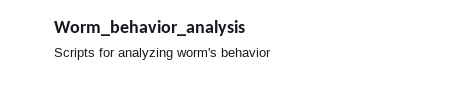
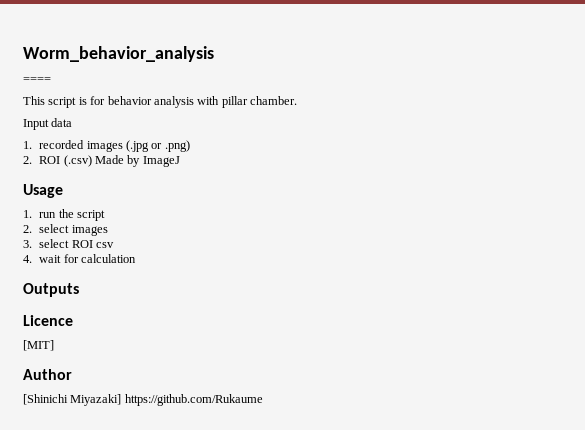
- Scripts for analyzing worm's behavior
+ ====
+ This script is for behavior analysis with pillar chamber.
+ Input data
+ 1. recorded images (.jpg or .png)
+ 2. ROI (.csv) Made by ImageJ
+ Usage
+ 1. run the script
+ 2. select images
+ 3. select ROI csv
+ 4. wait for calculation
+ Outputs
+ Licence
+ [MIT]
+ Author
+ [Shinichi Miyazaki] https://github.com/Rukaume

